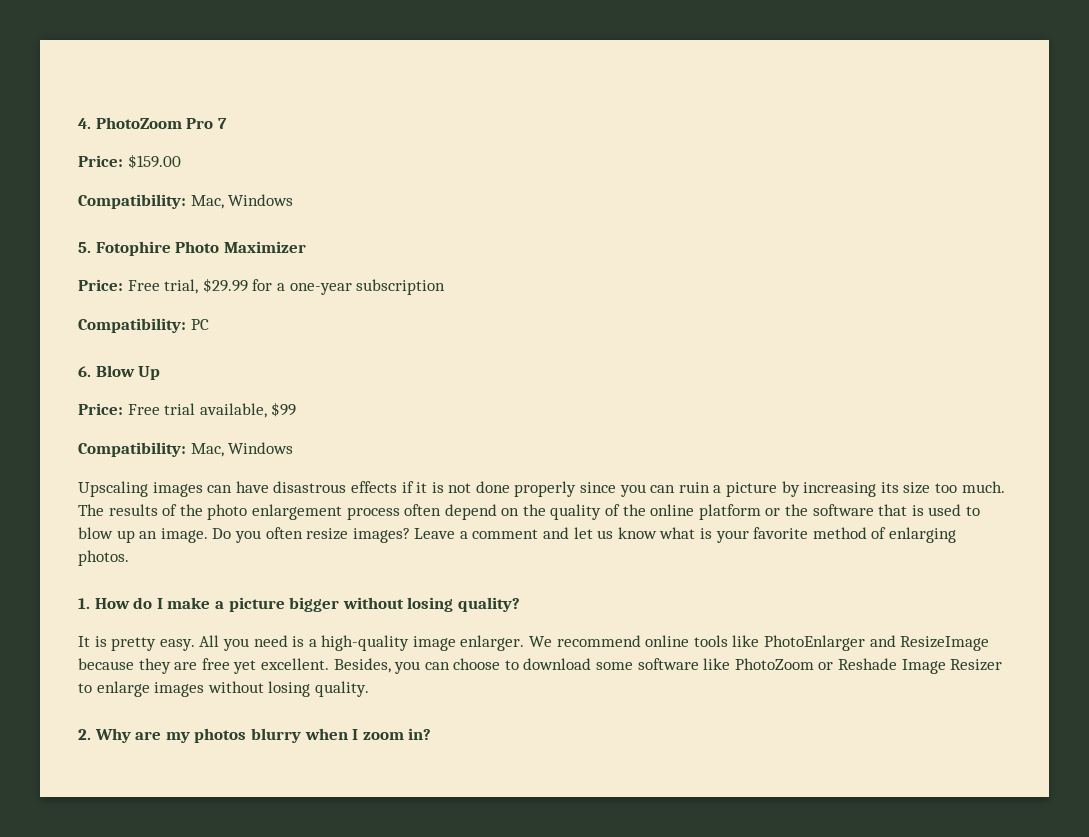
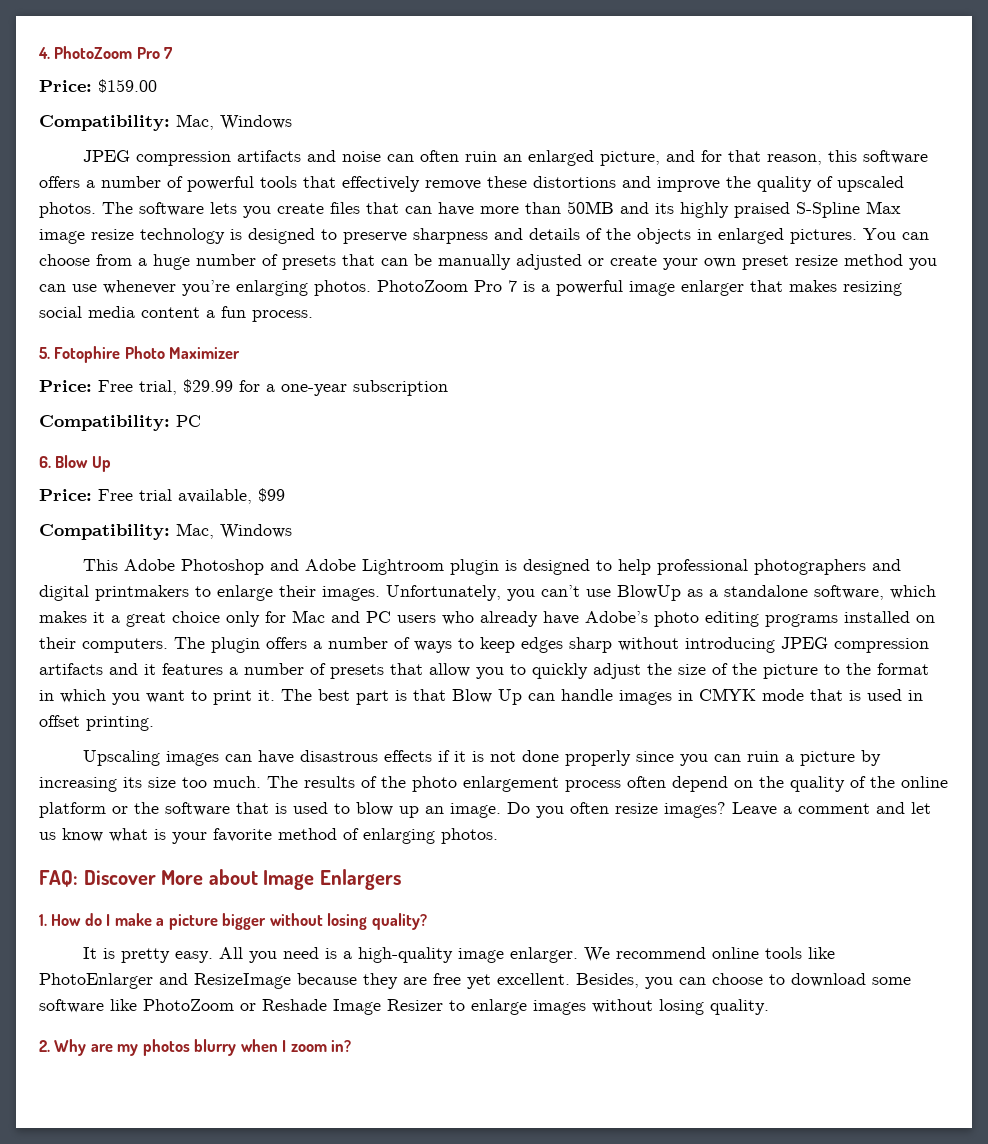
+ JPEG compression artifacts and noise can often ruin an enlarged picture, and for that reason, this software offers a number of powerful tools that effectively remove these distortions and improve the quality of upscaled photos. The software lets you create files that can have more than 50MB and its highly praised S-Spline Max image resize technology is designed to preserve sharpness and details of the objects in enlarged pictures. You can choose from a huge number of presets that can be manually adjusted or create your own preset resize method you can use whenever you’re enlarging photos. PhotoZoom Pro 7 is a powerful image enlarger that makes resizing social media content a fun process.
+ This Adobe Photoshop and Adobe Lightroom plugin is designed to help professional photographers and digital printmakers to enlarge their images. Unfortunately, you can’t use BlowUp as a standalone software, which makes it a great choice only for Mac and PC users who already have Adobe’s photo editing programs installed on their computers. The plugin offers a number of ways to keep edges sharp without introducing JPEG compression artifacts and it features a number of presets that allow you to quickly adjust the size of the picture to the format in which you want to print it. The best part is that Blow Up can handle images in CMYK mode that is used in offset printing.
+ FAQ: Discover More about Image Enlargers

